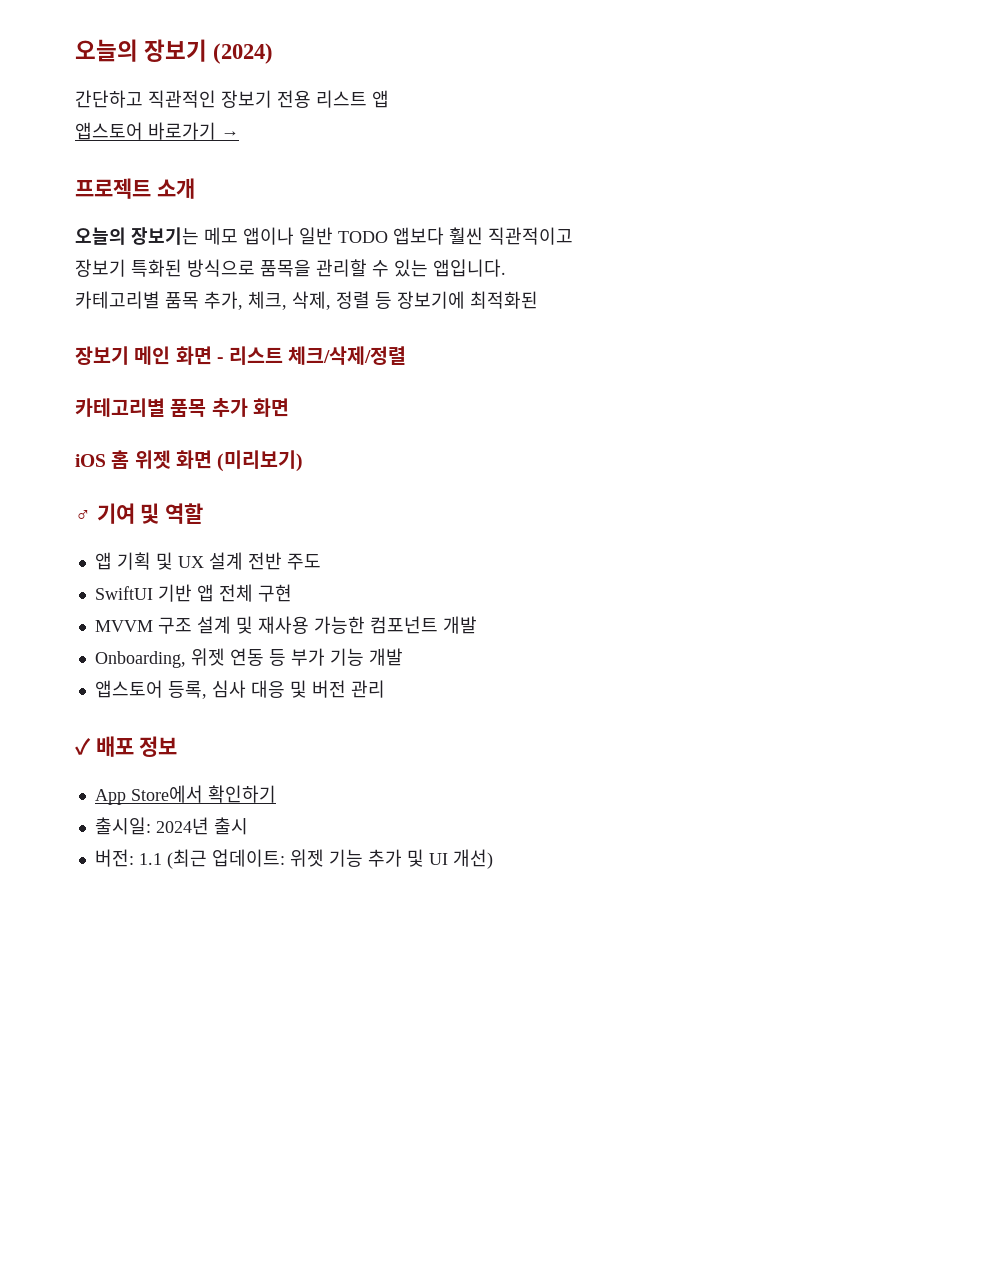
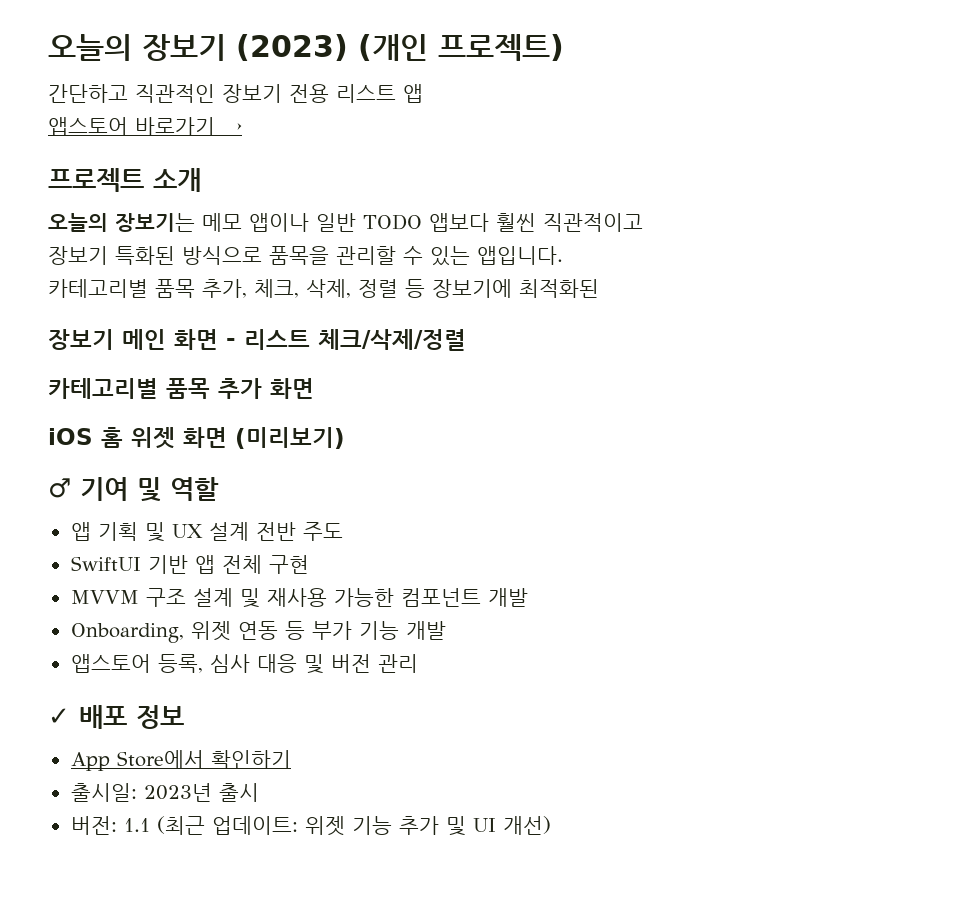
- 오늘의 장보기 (2024)
+ 오늘의 장보기 (2023) (개인 프로젝트)
- 출시일: 2024년 출시
+ 출시일: 2023년 출시

